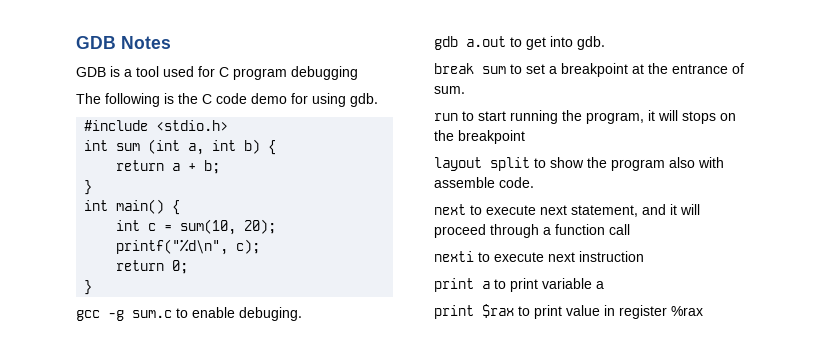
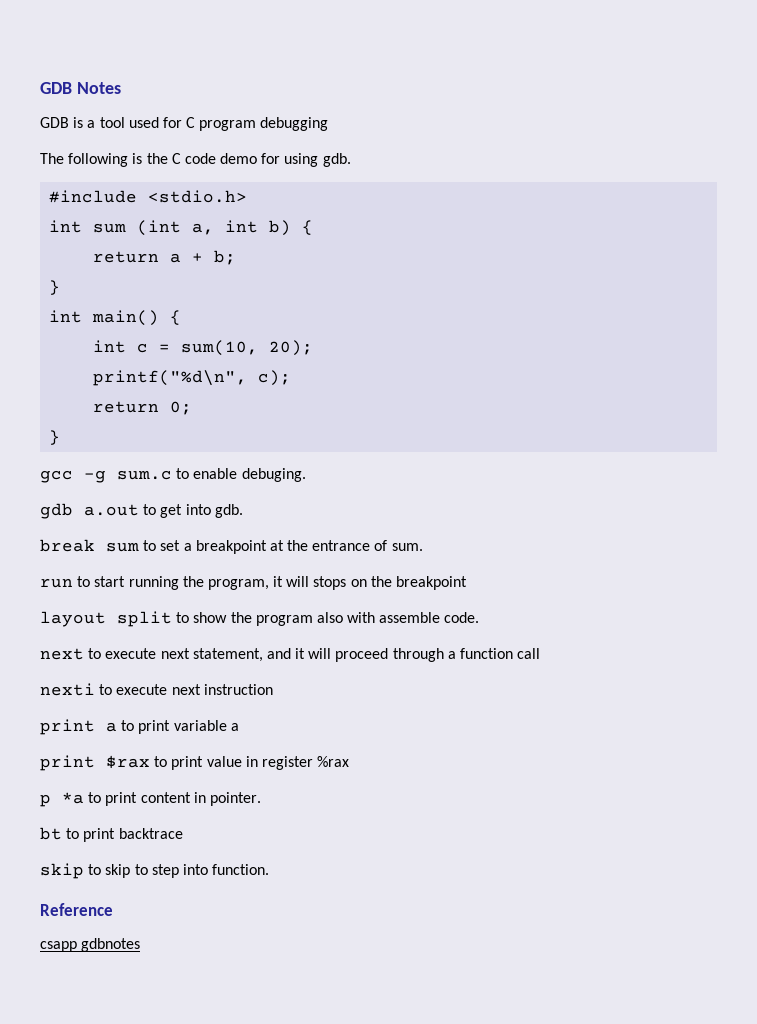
+ p *a to print content in pointer.
+ bt to print backtrace
+ skip to skip to step into function.
+ Reference
+ csapp gdbnotes

